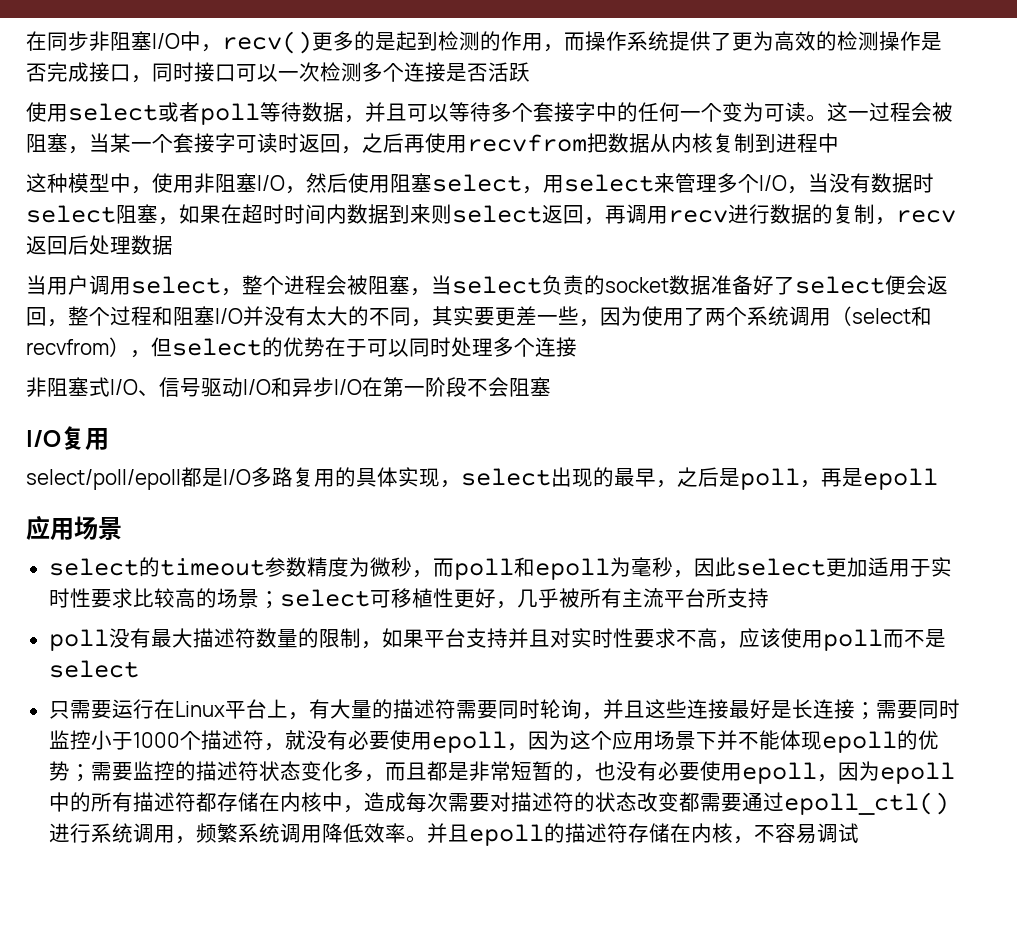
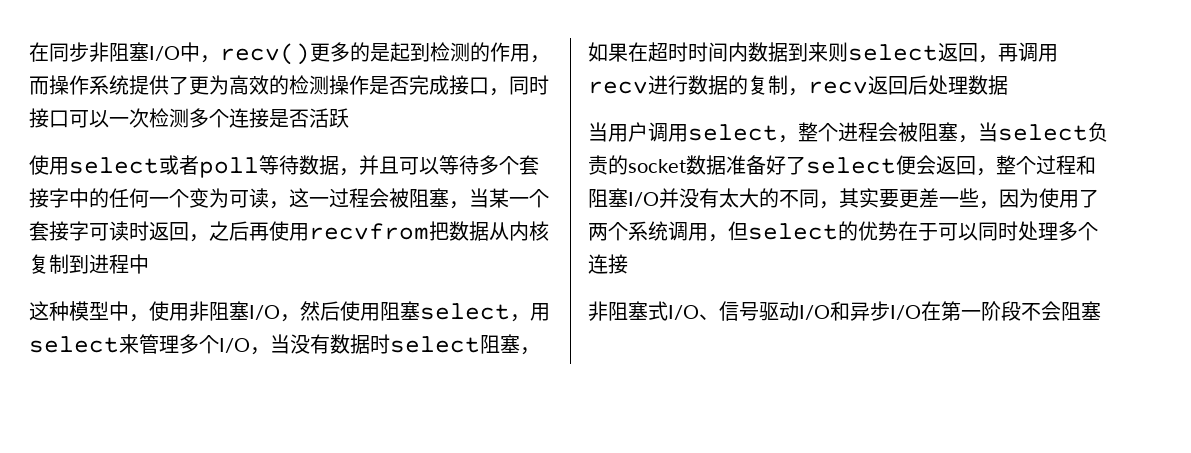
- 使用select或者poll等待数据，并且可以等待多个套接字中的任何一个变为可读。这一过程会被阻塞，当某一个套接字可读时返回，之后再使用recvfrom把数据从内核复制到进程中
+ 使用select或者poll等待数据，并且可以等待多个套接字中的任何一个变为可读，这一过程会被阻塞，当某一个套接字可读时返回，之后再使用recvfrom把数据从内核复制到进程中
- 当用户调用select，整个进程会被阻塞，当select负责的socket数据准备好了select便会返回，整个过程和阻塞I/O并没有太大的不同，其实要更差一些，因为使用了两个系统调用（select和recvfrom），但select的优势在于可以同时处理多个连接
+ 当用户调用select，整个进程会被阻塞，当select负责的socket数据准备好了select便会返回，整个过程和阻塞I/O并没有太大的不同，其实要更差一些，因为使用了两个系统调用，但select的优势在于可以同时处理多个连接
- I/O复用
- select/poll/epoll都是I/O多路复用的具体实现，select出现的最早，之后是poll，再是epoll
- 应用场景
- select的timeout参数精度为微秒，而poll和epoll为毫秒，因此select更加适用于实时性要求比较高的场景；select可移植性更好，几乎被所有主流平台所支持
- poll没有最大描述符数量的限制，如果平台支持并且对实时性要求不高，应该使用poll而不是select
- 只需要运行在Linux平台上，有大量的描述符需要同时轮询，并且这些连接最好是长连接；需要同时监控小于1000个描述符，就没有必要使用epoll，因为这个应用场景下并不能体现epoll的优势；需要监控的描述符状态变化多，而且都是非常短暂的，也没有必要使用epoll，因为epoll中的所有描述符都存储在内核中，造成每次需要对描述符的状态改变都需要通过epoll_ctl()进行系统调用，频繁系统调用降低效率。并且epoll的描述符存储在内核，不容易调试

